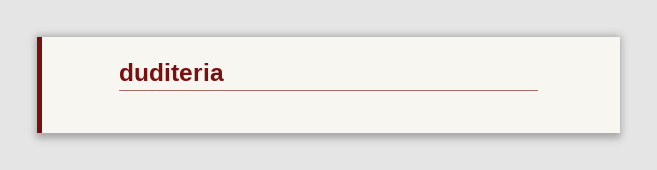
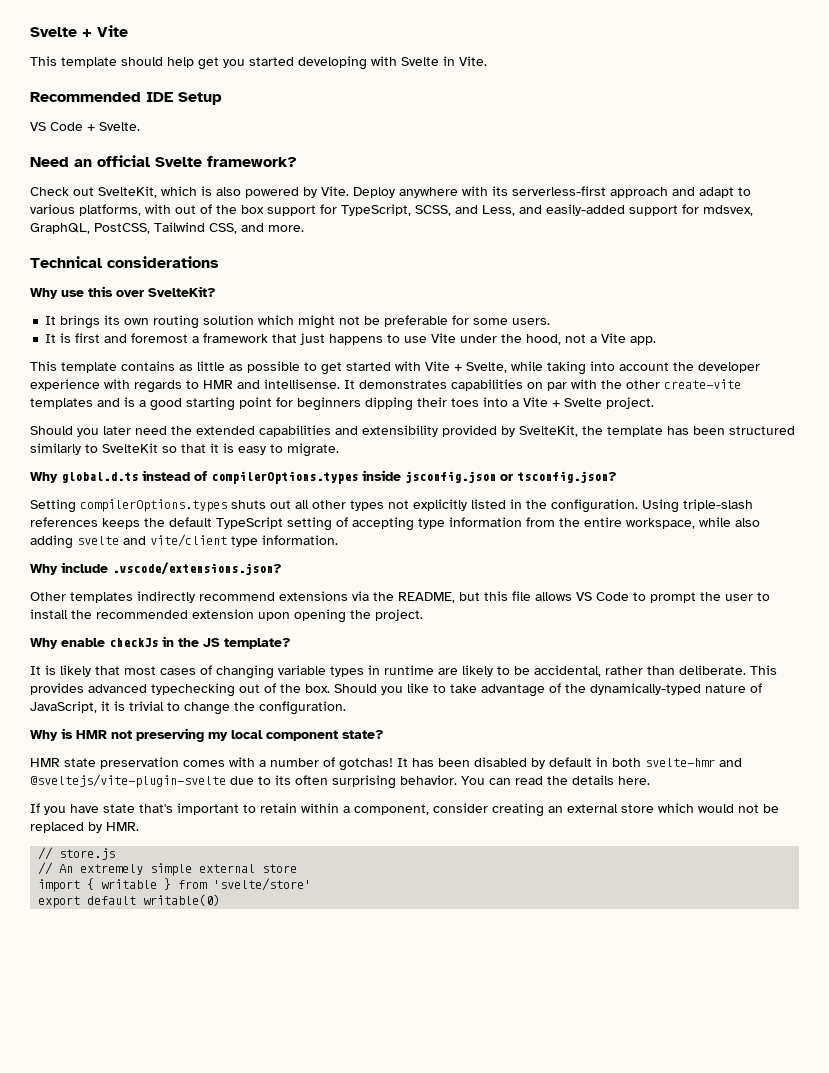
- duditeria
+ Svelte + Vite
+ This template should help get you started developing with Svelte in Vite.
+ Recommended IDE Setup
+ VS Code + Svelte.
+ Need an official Svelte framework?
+ Check out SvelteKit, which is also powered by Vite. Deploy anywhere with its serverless-first approach and adapt to various platforms, with out of the box support for TypeScript, SCSS, and Less, and easily-added support for mdsvex, GraphQL, PostCSS, Tailwind CSS, and more.
+ Technical considerations
+ Why use this over SvelteKit?
+ It brings its own routing solution which might not be preferable for some users.
+ It is first and foremost a framework that just happens to use Vite under the hood, not a Vite app.
+ This template contains as little as possible to get started with Vite + Svelte, while taking into account the developer experience with regards to HMR and intellisense. It demonstrates capabilities on par with the other create-vite templates and is a good starting point for beginners dipping their toes into a Vite + Svelte project.
+ Should you later need the extended capabilities and extensibility provided by SvelteKit, the template has been structured similarly to SvelteKit so that it is easy to migrate.
+ Why global.d.ts instead of compilerOptions.types inside jsconfig.json or tsconfig.json?
+ Setting compilerOptions.types shuts out all other types not explicitly listed in the configuration. Using triple-slash references keeps the default TypeScript setting of accepting type information from the entire workspace, while also adding svelte and vite/client type information.
+ Why include .vscode/extensions.json?
+ Other templates indirectly recommend extensions via the README, but this file allows VS Code to prompt the user to install the recommended extension upon opening the project.
+ Why enable checkJs in the JS template?
+ It is likely that most cases of changing variable types in runtime are likely to be accidental, rather than deliberate. This provides advanced typechecking out of the box. Should you like to take advantage of the dynamically-typed nature of JavaScript, it is trivial to change the configuration.
+ Why is HMR not preserving my local component state?
+ HMR state preservation comes with a number of gotchas! It has been disabled by default in both svelte-hmr and @sveltejs/vite-plugin-svelte due to its often surprising behavior. You can read the details here.
+ If you have state that's important to retain within a component, consider creating an external store which would not be replaced by HMR.
+ // store.js
+ // An extremely simple external store
+ import { writable } from 'svelte/store'
+ export default writable(0)

